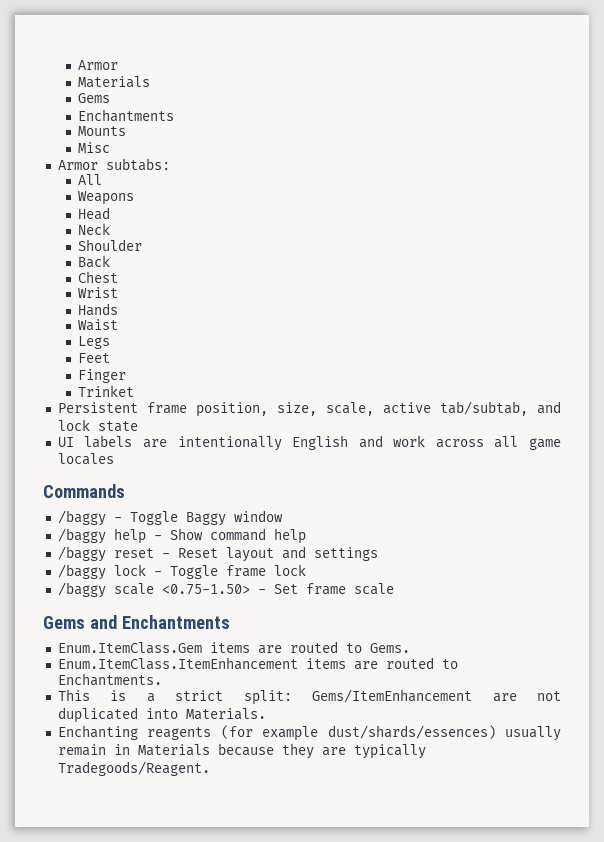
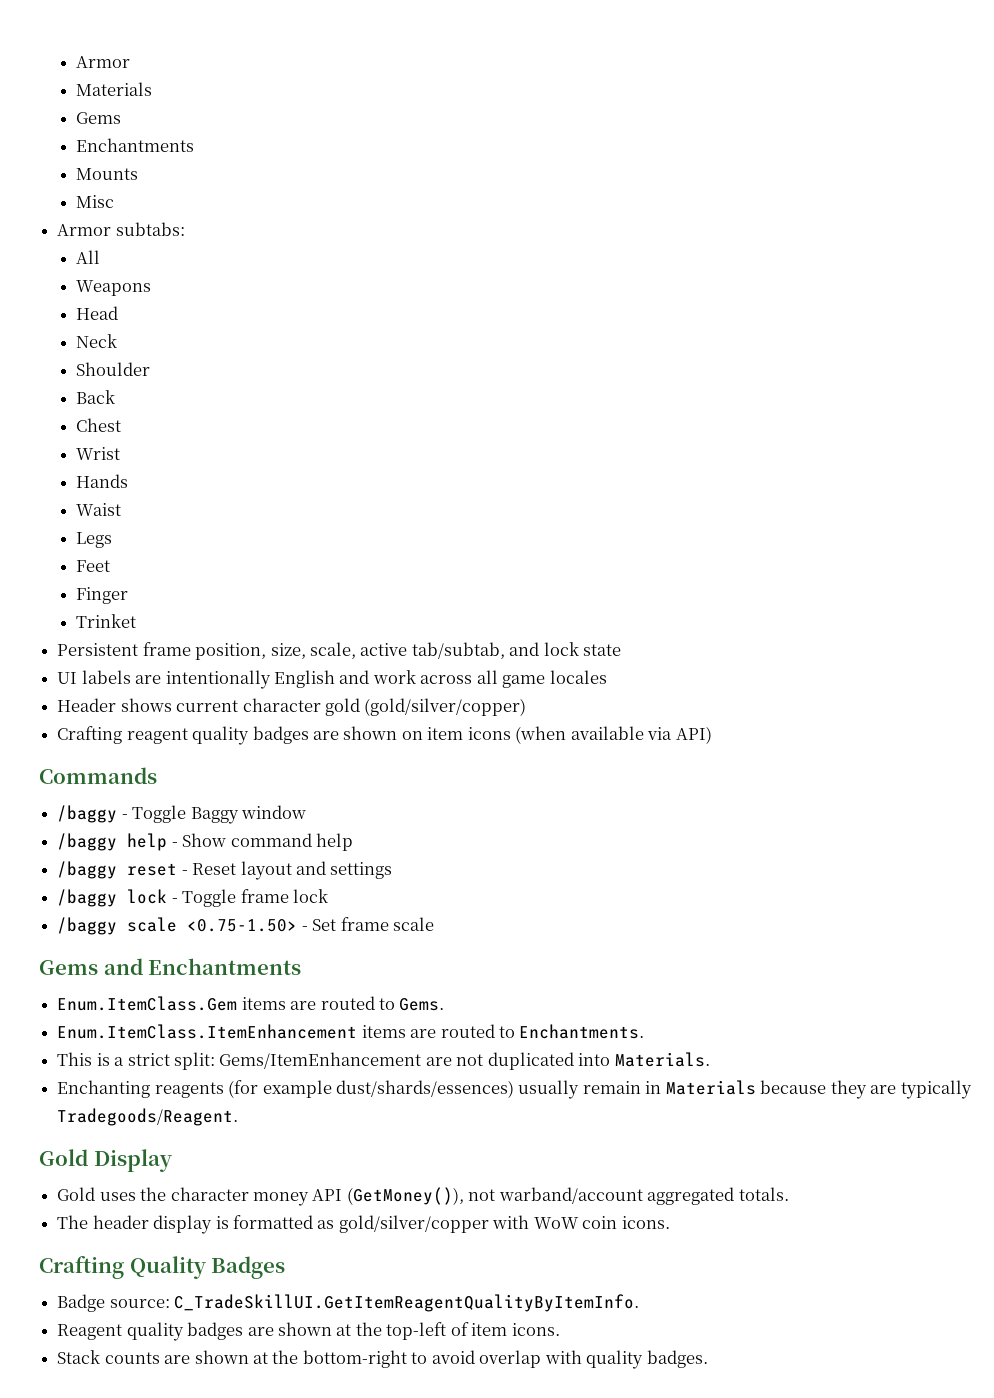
+ Header shows current character gold (gold/silver/copper)
+ Crafting reagent quality badges are shown on item icons (when available via API)
+ Gold Display
+ Gold uses the character money API (GetMoney()), not warband/account aggregated totals.
+ The header display is formatted as gold/silver/copper with WoW coin icons.
+ Crafting Quality Badges
+ Badge source: C_TradeSkillUI.GetItemReagentQualityByItemInfo.
+ Reagent quality badges are shown at the top-left of item icons.
+ Stack counts are shown at the bottom-right to avoid overlap with quality badges.

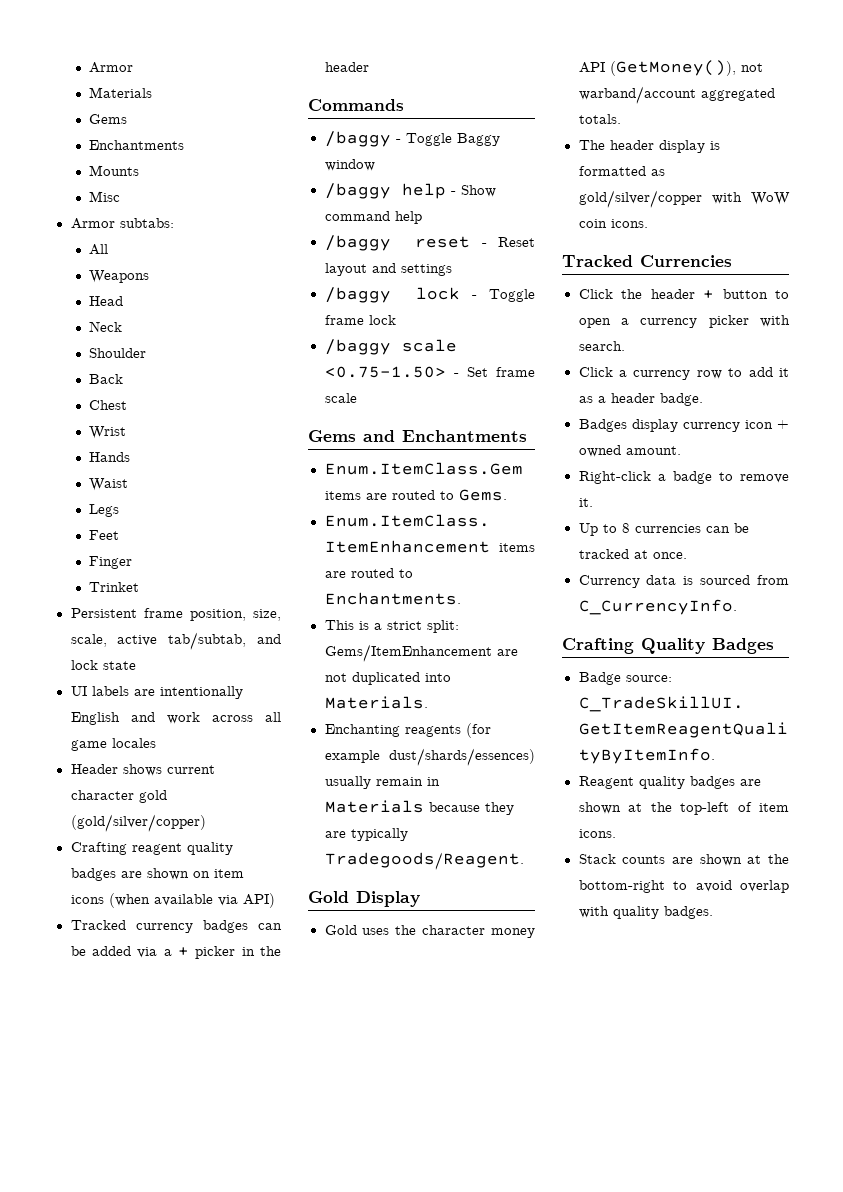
+ Tracked currency badges can be added via a + picker in the header
+ Tracked Currencies
+ Click the header + button to open a currency picker with search.
+ Click a currency row to add it as a header badge.
+ Badges display currency icon + owned amount.
+ Right-click a badge to remove it.
+ Up to 8 currencies can be tracked at once.
+ Currency data is sourced from C_CurrencyInfo.

